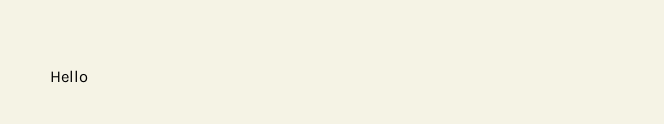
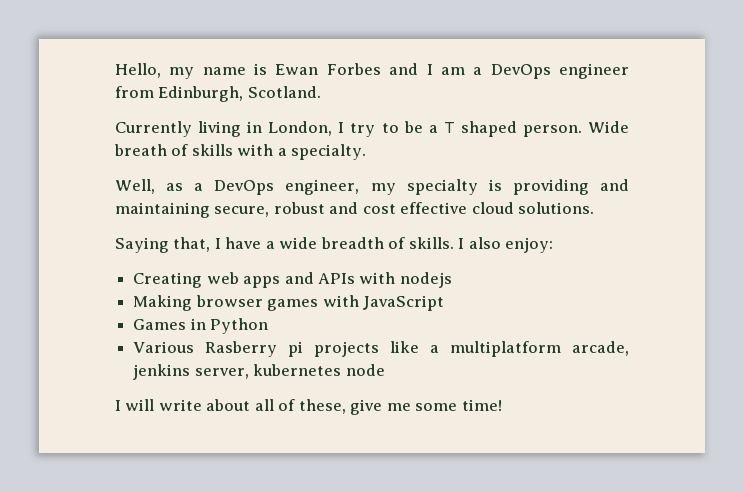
- Hello
+ Hello, my name is Ewan Forbes and I am a DevOps engineer from Edinburgh, Scotland.
+ Currently living in London, I try to be a T shaped person. Wide breath of skills with a specialty.
+ Well, as a DevOps engineer, my specialty is providing and maintaining secure, robust and cost effective cloud solutions.
+ Saying that, I have a wide breadth of skills. I also enjoy:
+ Creating web apps and APIs with nodejs
+ Making browser games with JavaScript
+ Games in Python
+ Various Rasberry pi projects like a multiplatform arcade, jenkins server, kubernetes node
+ I will write about all of these, give me some time!

